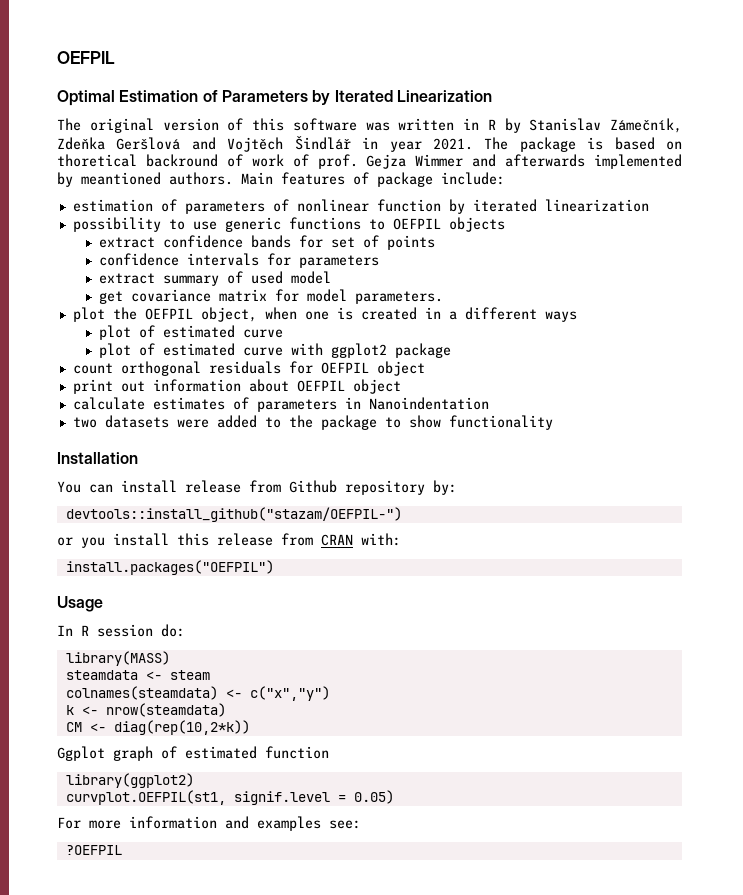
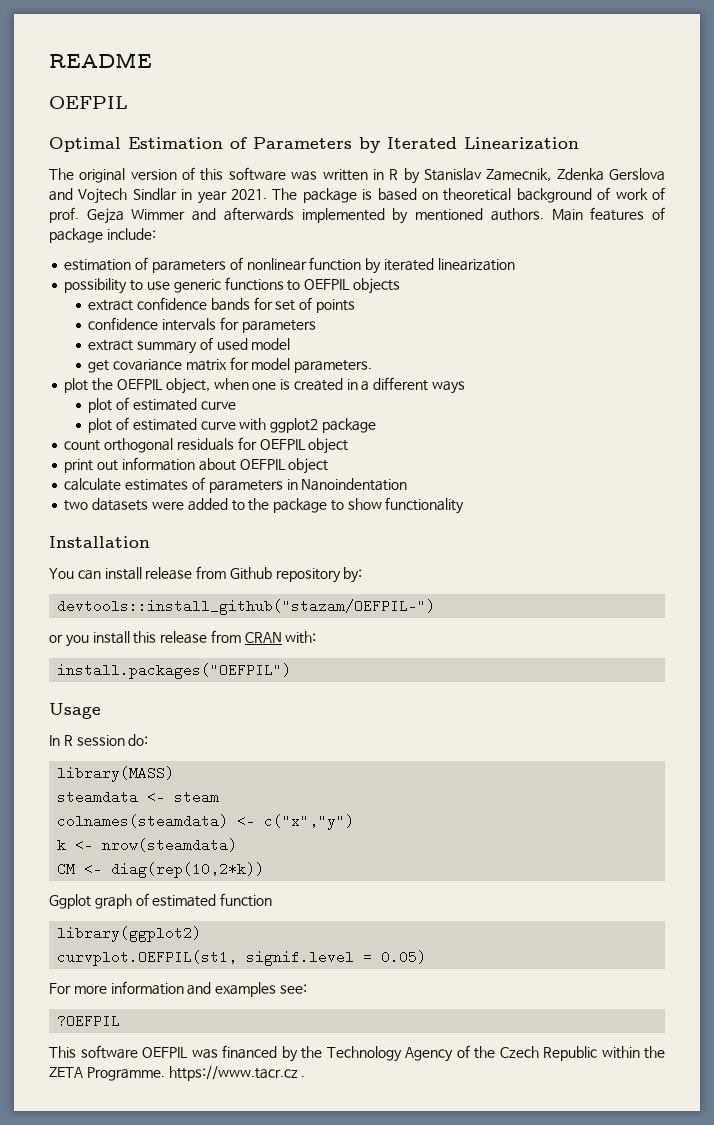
+ README
- The original version of this software was written in R by Stanislav Zámečník, Zdeňka Geršlová and Vojtěch Šindlář in year 2021.
+ The original version of this software was written in R by Stanislav Zamecnik, Zdenka Gerslova and Vojtech Sindlar in year 2021.
- The package is based on thoretical backround of work of prof. Gejza Wimmer and afterwards implemented by meantioned authors.
+ The package is based on theoretical background of work of prof. Gejza Wimmer and afterwards implemented by mentioned authors.
+ This software OEFPIL was financed by the Technology Agency of the Czech Republic within the ZETA Programme. https://www.tacr.cz .

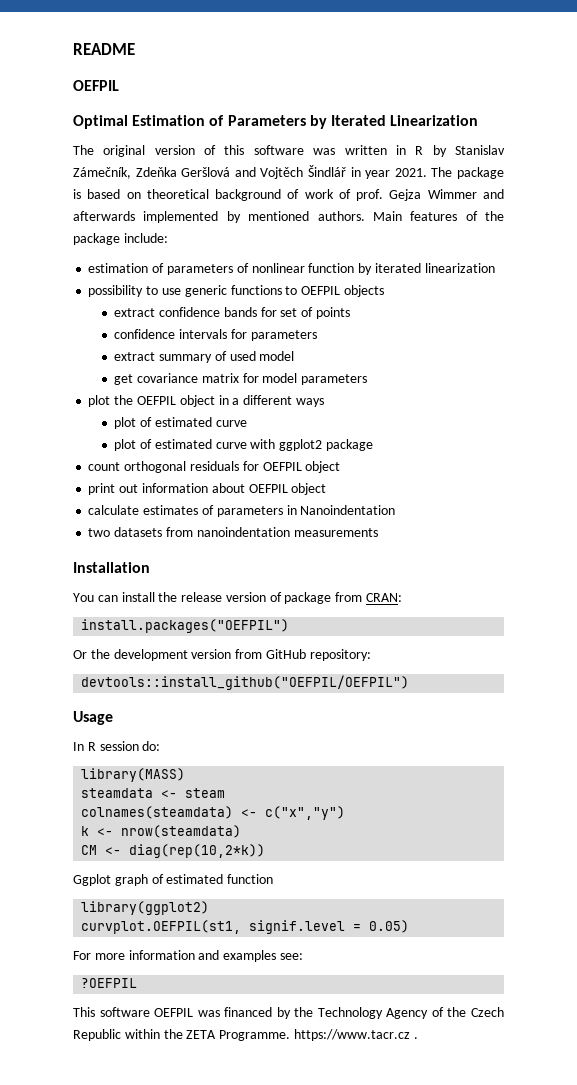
- The original version of this software was written in R by Stanislav Zamecnik, Zdenka Gerslova and Vojtech Sindlar in year 2021.
+ The original version of this software was written in R by Stanislav Zámečník, Zdeňka Geršlová and Vojtěch Šindlář in year 2021.
- Main features of package include:
+ Main features of the package include:
- get covariance matrix for model parameters.
+ get covariance matrix for model parameters
- plot the OEFPIL object, when one is created in a different ways
+ plot the OEFPIL object in a different ways
- two datasets were added to the package to show functionality
+ two datasets from nanoindentation measurements
  Installation
- You can install release from Github repository by:
- devtools::install_github("stazam/OEFPIL-")
- or you install this release from CRAN with:
+ You can install the release version of package from CRAN:
  install.packages("OEFPIL")
+ Or the development version from GitHub repository:
+ devtools::install_github("OEFPIL/OEFPIL")

